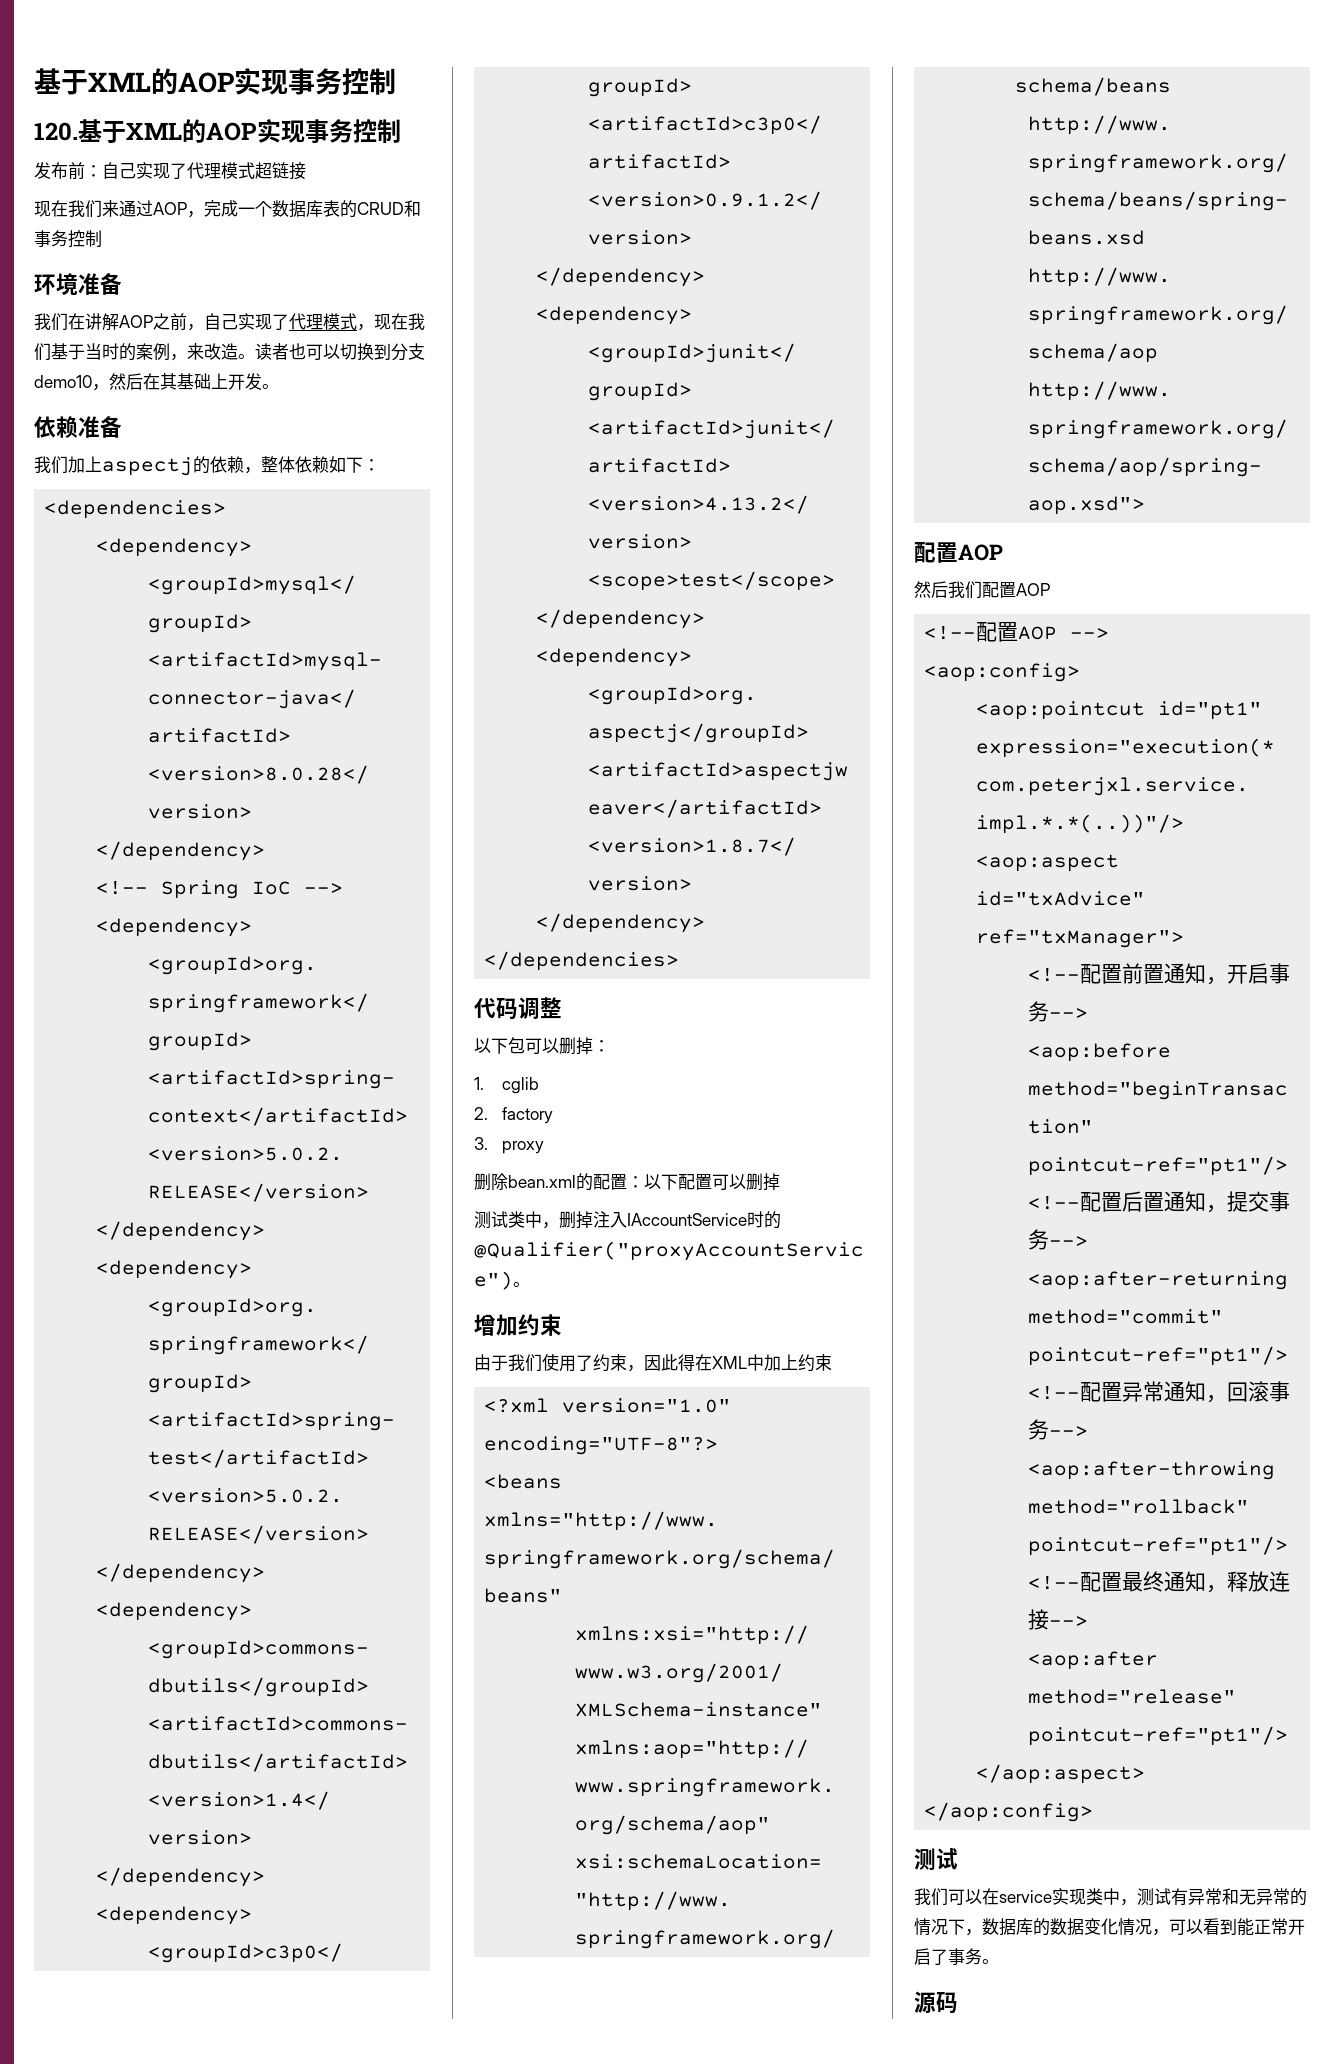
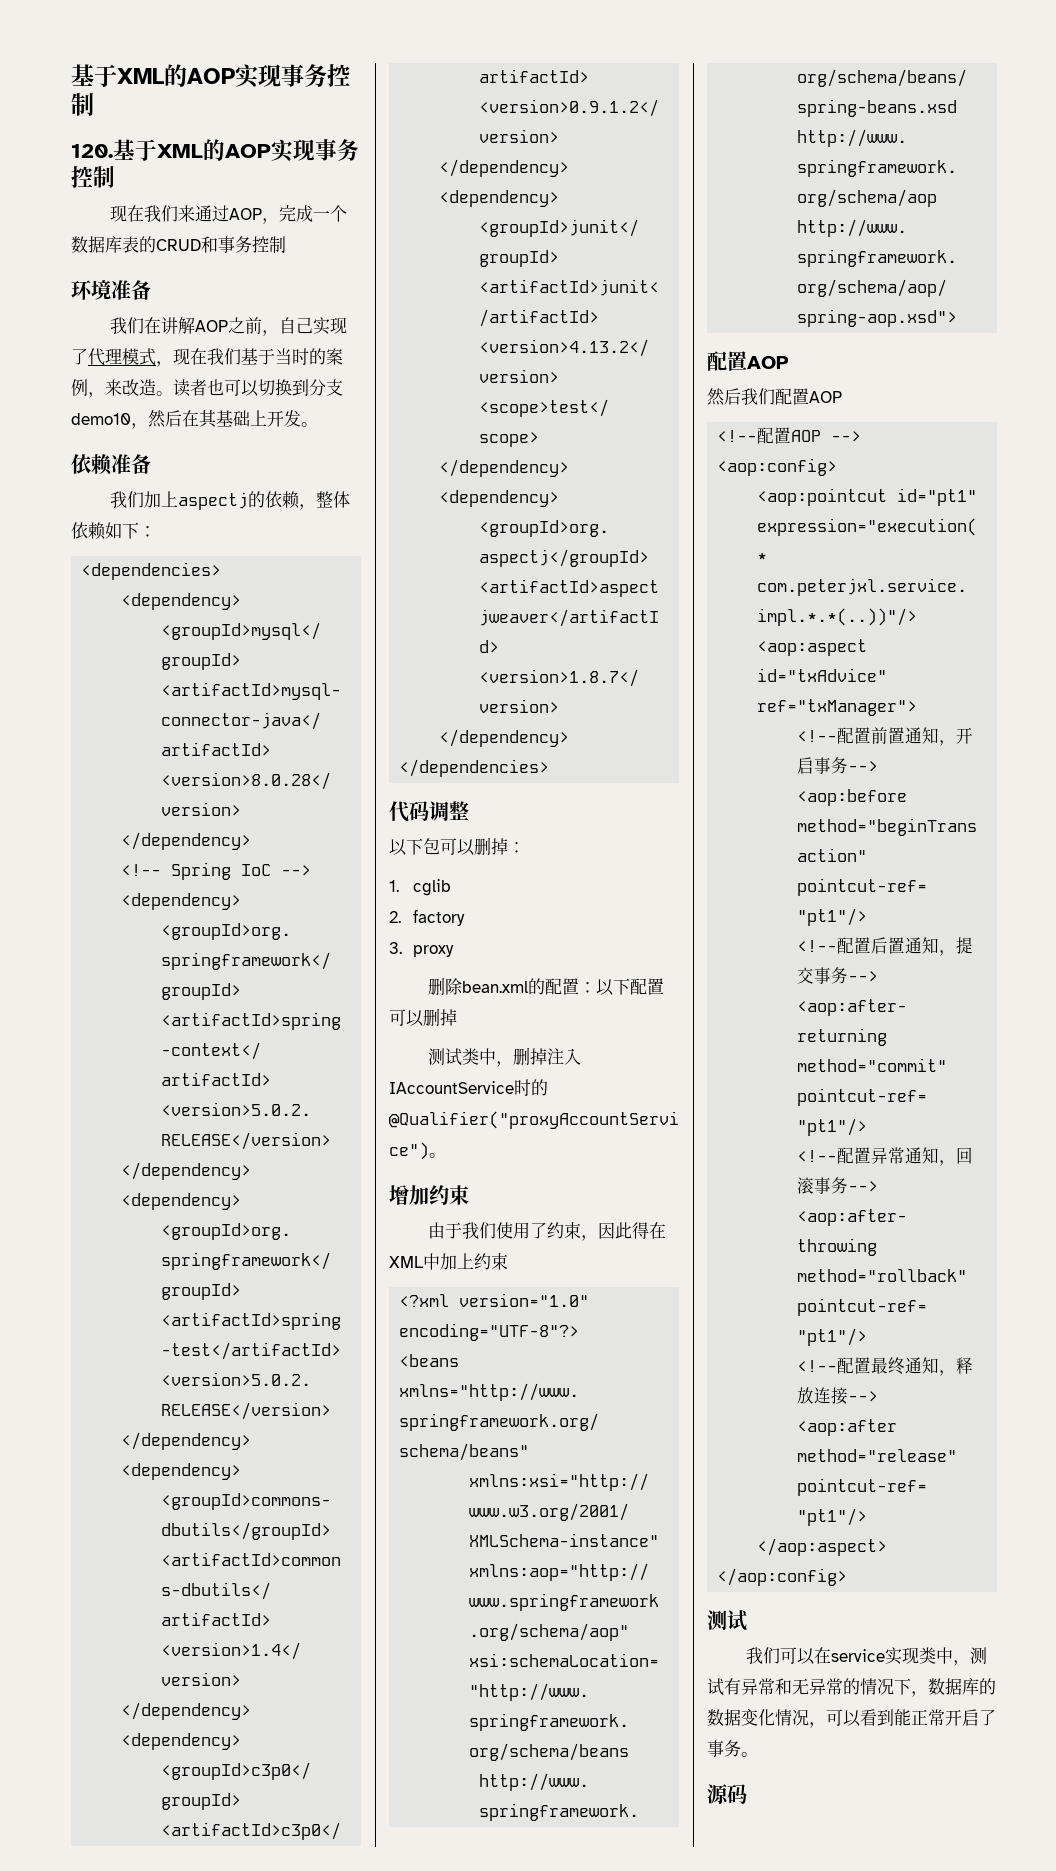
- 发布前：自己实现了代理模式超链接

